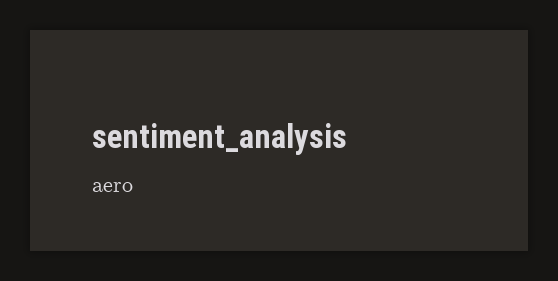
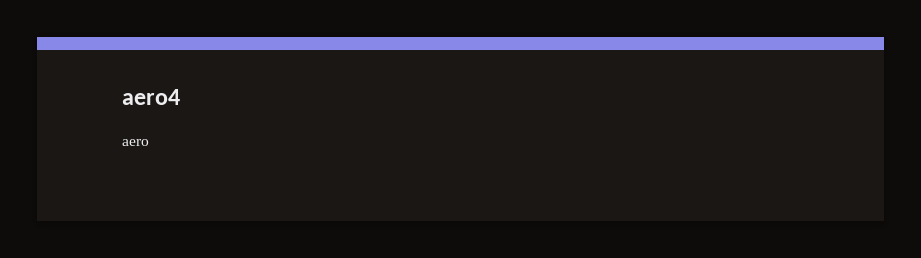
- sentiment_analysis
+ aero4

